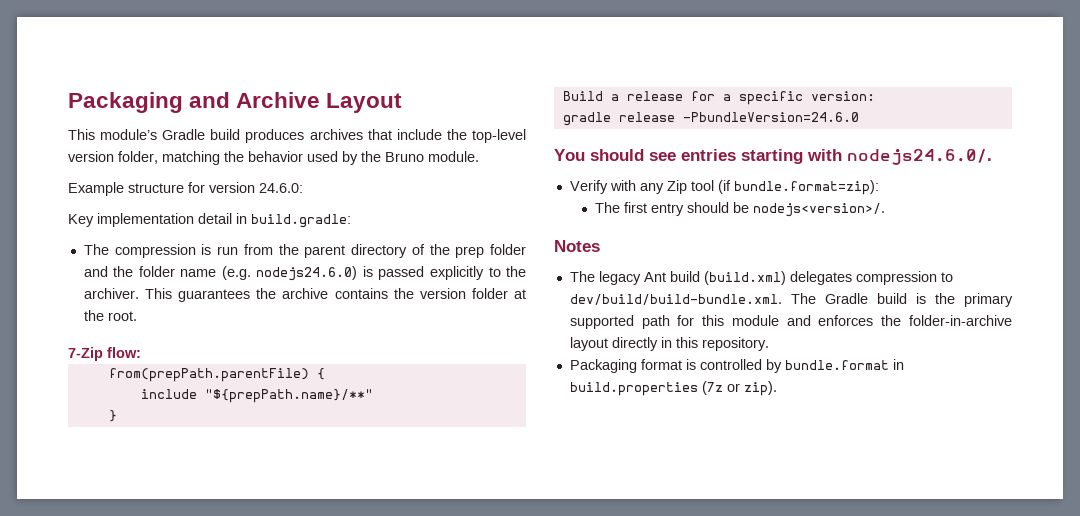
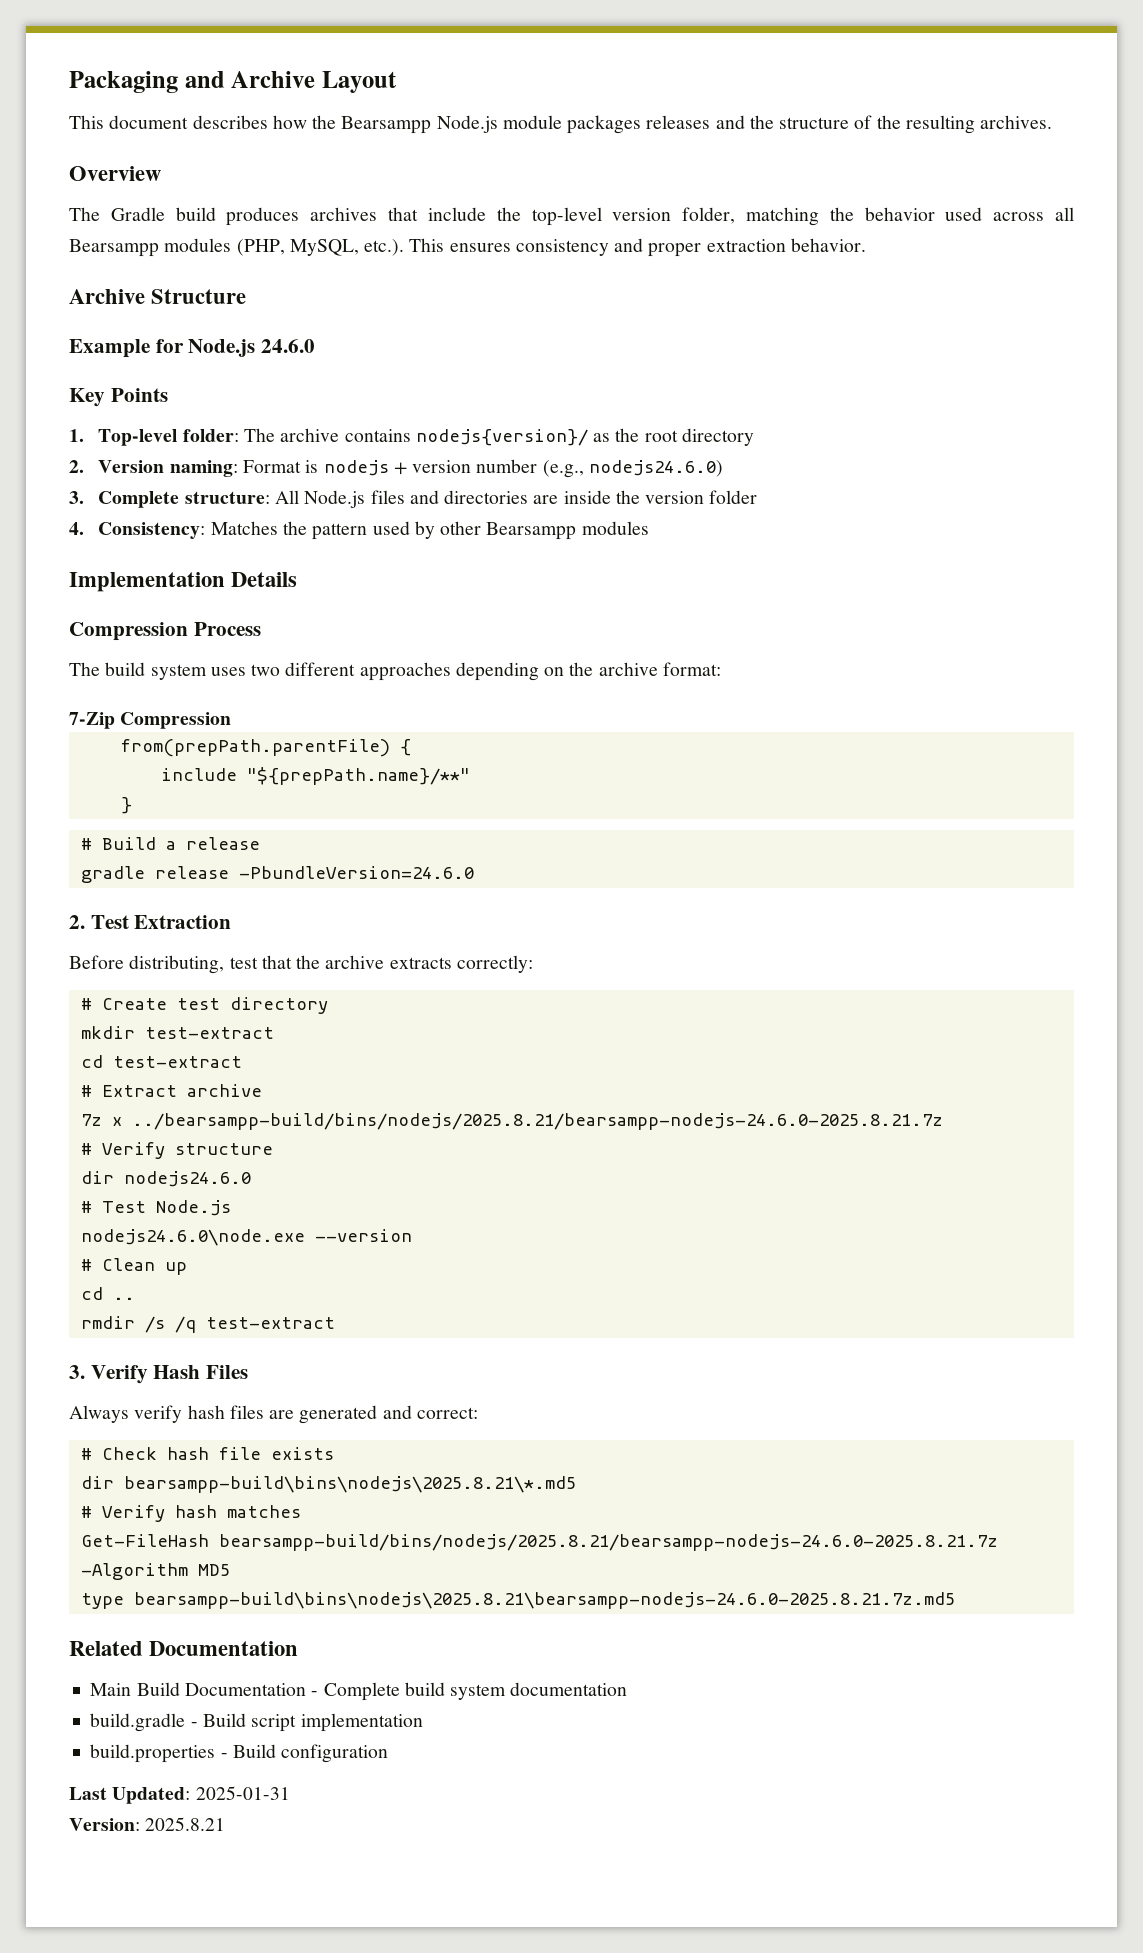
- This module’s Gradle build produces archives that include the top-level version folder, matching the behavior used by the Bruno module.
- Example structure for version 24.6.0:
- Key implementation detail in build.gradle:
- The compression is run from the parent directory of the prep folder and the folder name (e.g. nodejs24.6.0) is passed explicitly to the archiver. This guarantees the archive contains the version folder at the root.
+ This document describes how the Bearsampp Node.js module packages releases and the structure of the resulting archives.
+ Overview
+ The Gradle build produces archives that include the top-level version folder, matching the behavior used across all Bearsampp modules (PHP, MySQL, etc.). This ensures consistency and proper extraction behavior.
+ Archive Structure
+ Example for Node.js 24.6.0
+ Key Points
+ 1. Top-level folder: The archive contains nodejs{version}/ as the root directory
+ 2. Version naming: Format is nodejs + version number (e.g., nodejs24.6.0)
+ 3. Complete structure: All Node.js files and directories are inside the version folder
+ 4. Consistency: Matches the pattern used by other Bearsampp modules
+ Implementation Details
+ Compression Process
+ The build system uses two different approaches depending on the archive format:
- 7-Zip flow:
+ 7-Zip Compression
- Build a release for a specific version:
+ # Build a release
- You should see entries starting with nodejs24.6.0/.
- Verify with any Zip tool (if bundle.format=zip):
- The first entry should be nodejs<version>/.
- Notes
- The legacy Ant build (build.xml) delegates compression to dev/build/build-bundle.xml. The Gradle build is the primary supported path for this module and enforces the folder-in-archive layout directly in this repository.
- Packaging format is controlled by bundle.format in build.properties (7z or zip).
+ 2. Test Extraction
+ Before distributing, test that the archive extracts correctly:
+ # Create test directory
+ mkdir test-extract
+ cd test-extract
+ # Extract archive
+ 7z x ../bearsampp-build/bins/nodejs/2025.8.21/bearsampp-nodejs-24.6.0-2025.8.21.7z
+ # Verify structure
+ dir nodejs24.6.0
+ # Test Node.js
+ nodejs24.6.0\node.exe --version
+ # Clean up
+ cd ..
+ rmdir /s /q test-extract
+ 3. Verify Hash Files
+ Always verify hash files are generated and correct:
+ # Check hash file exists
+ dir bearsampp-build\bins\nodejs\2025.8.21\*.md5
+ # Verify hash matches
+ Get-FileHash bearsampp-build/bins/nodejs/2025.8.21/bearsampp-nodejs-24.6.0-2025.8.21.7z -Algorithm MD5
+ type bearsampp-build\bins\nodejs\2025.8.21\bearsampp-nodejs-24.6.0-2025.8.21.7z.md5
+ Related Documentation
+ Main Build Documentation - Complete build system documentation
+ build.gradle - Build script implementation
+ build.properties - Build configuration
+ Last Updated: 2025-01-31
+ Version: 2025.8.21

